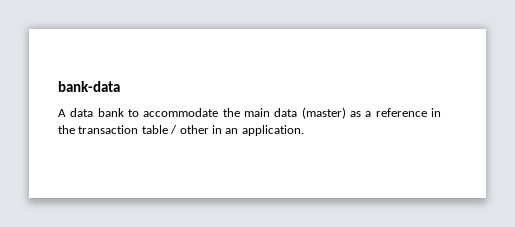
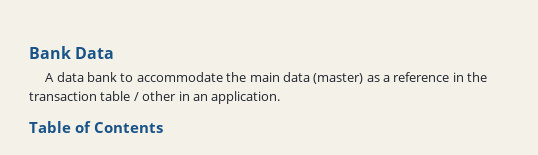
- bank-data
+ Bank Data
+ Table of Contents

